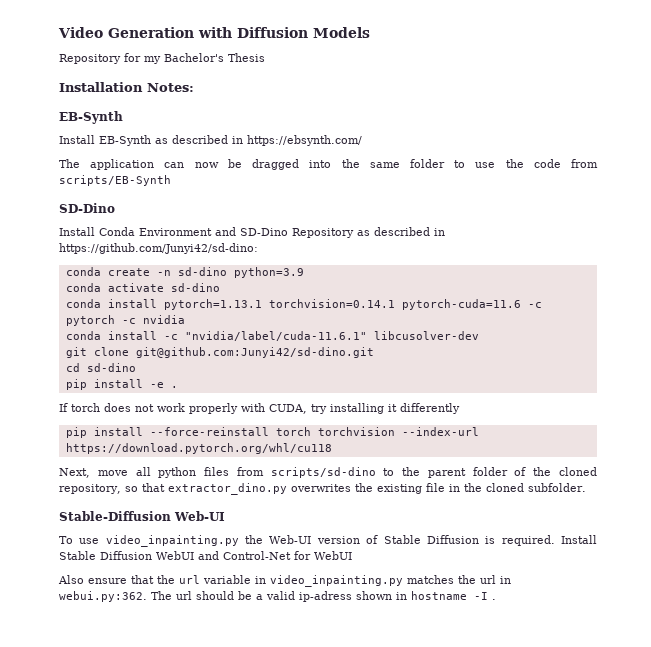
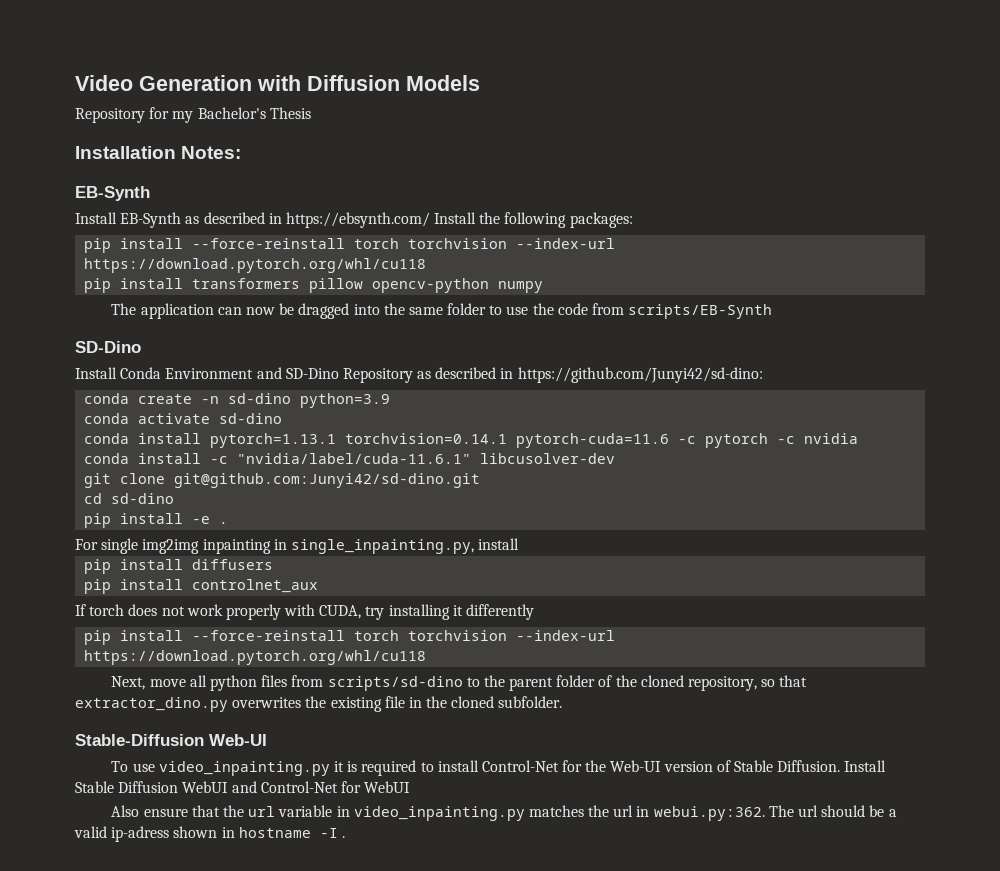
- Install EB-Synth as described in https://ebsynth.com/
+ Install EB-Synth as described in https://ebsynth.com/ Install the following packages:
+ pip install --force-reinstall torch torchvision --index-url https://download.pytorch.org/whl/cu118
+ pip install transformers pillow opencv-python numpy
+ For single img2img inpainting in single_inpainting.py, install
+ pip install diffusers
+ pip install controlnet_aux
- To use video_inpainting.py the Web-UI version of Stable Diffusion is required.
+ To use video_inpainting.py it is required to install Control-Net for the Web-UI version of Stable Diffusion.

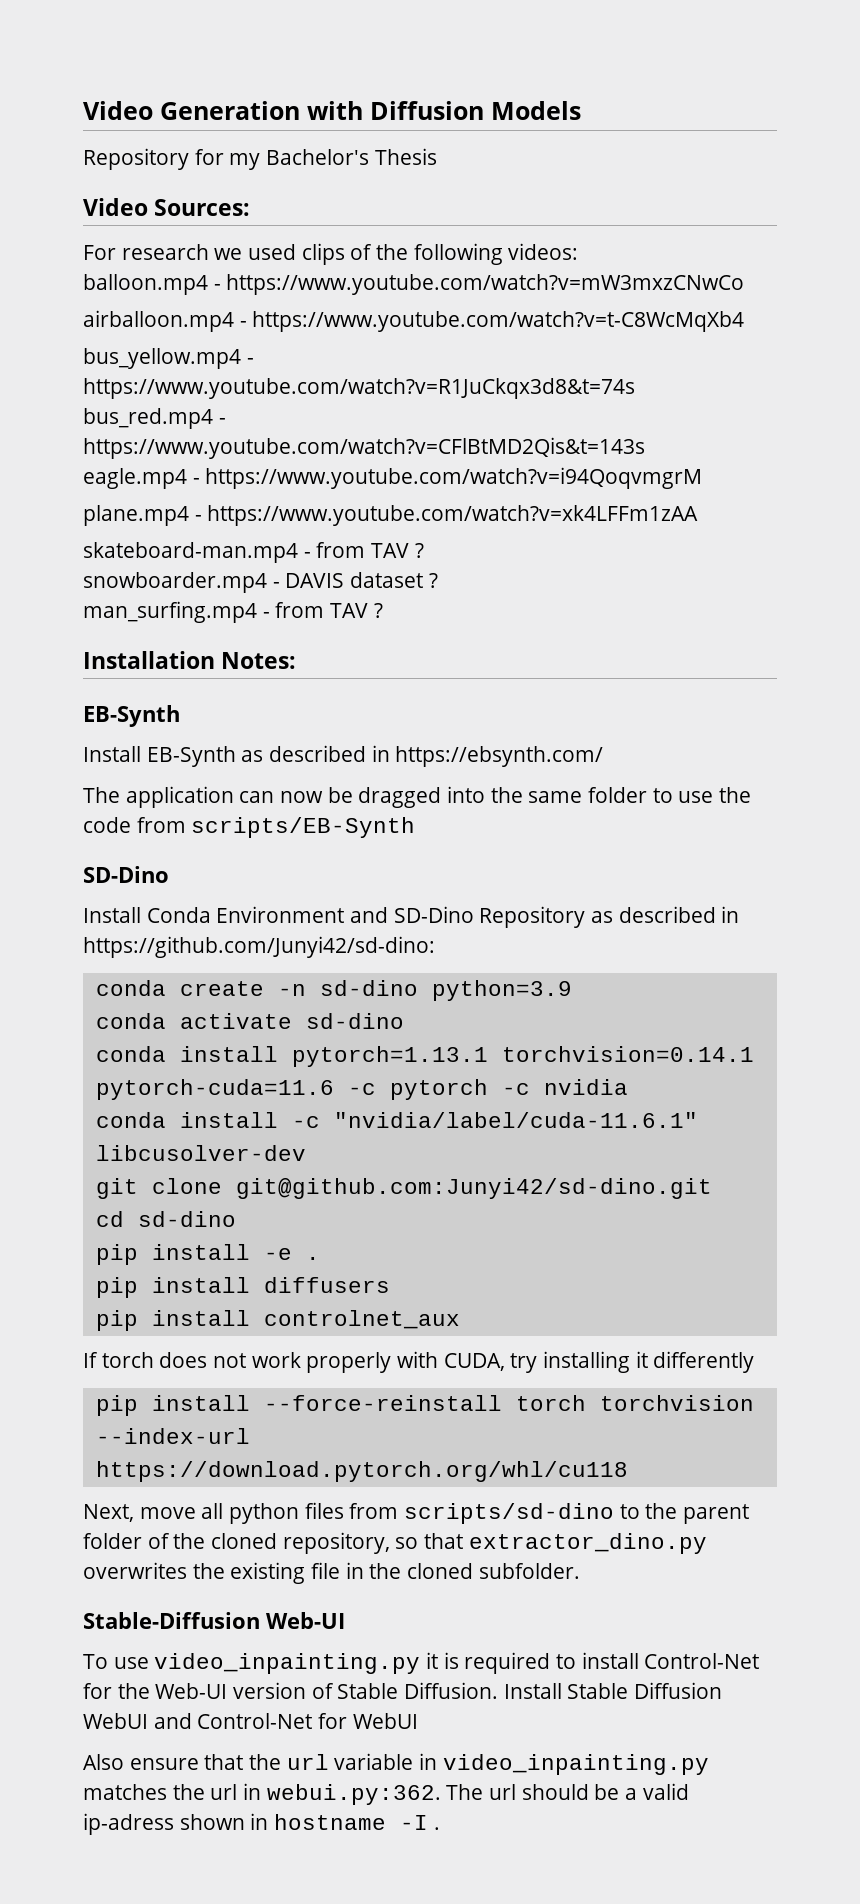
+ Video Sources:
+ For research we used clips of the following videos:
+ balloon.mp4 - https://www.youtube.com/watch?v=mW3mxzCNwCo
+ airballoon.mp4 - https://www.youtube.com/watch?v=t-C8WcMqXb4
+ bus_yellow.mp4 - https://www.youtube.com/watch?v=R1JuCkqx3d8&t=74s
+ bus_red.mp4 - https://www.youtube.com/watch?v=CFlBtMD2Qis&t=143s
+ eagle.mp4 - https://www.youtube.com/watch?v=i94QoqvmgrM
+ plane.mp4 - https://www.youtube.com/watch?v=xk4LFFm1zAA
+ skateboard-man.mp4 - from TAV ?
+ snowboarder.mp4 - DAVIS dataset ?
+ man_surfing.mp4 - from TAV ?
- Install EB-Synth as described in https://ebsynth.com/ Install the following packages:
- pip install --force-reinstall torch torchvision --index-url https://download.pytorch.org/whl/cu118
- pip install transformers pillow opencv-python numpy
+ Install EB-Synth as described in https://ebsynth.com/
- For single img2img inpainting in single_inpainting.py, install

